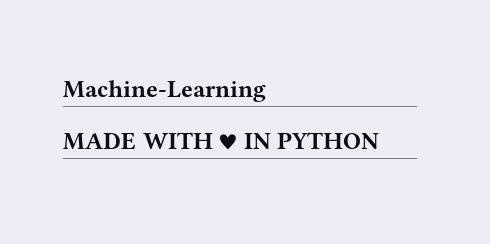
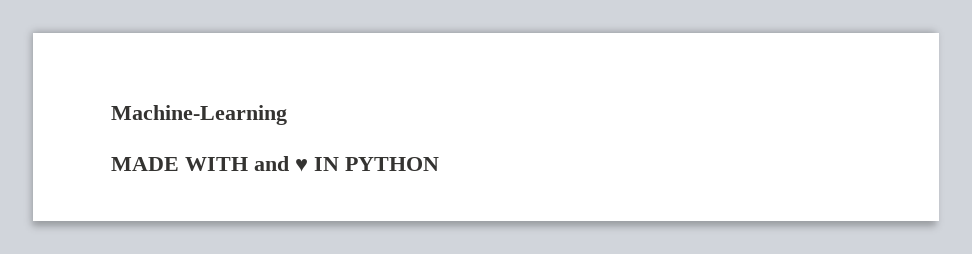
- MADE WITH ♥ IN PYTHON
+ MADE WITH and ♥ IN PYTHON

